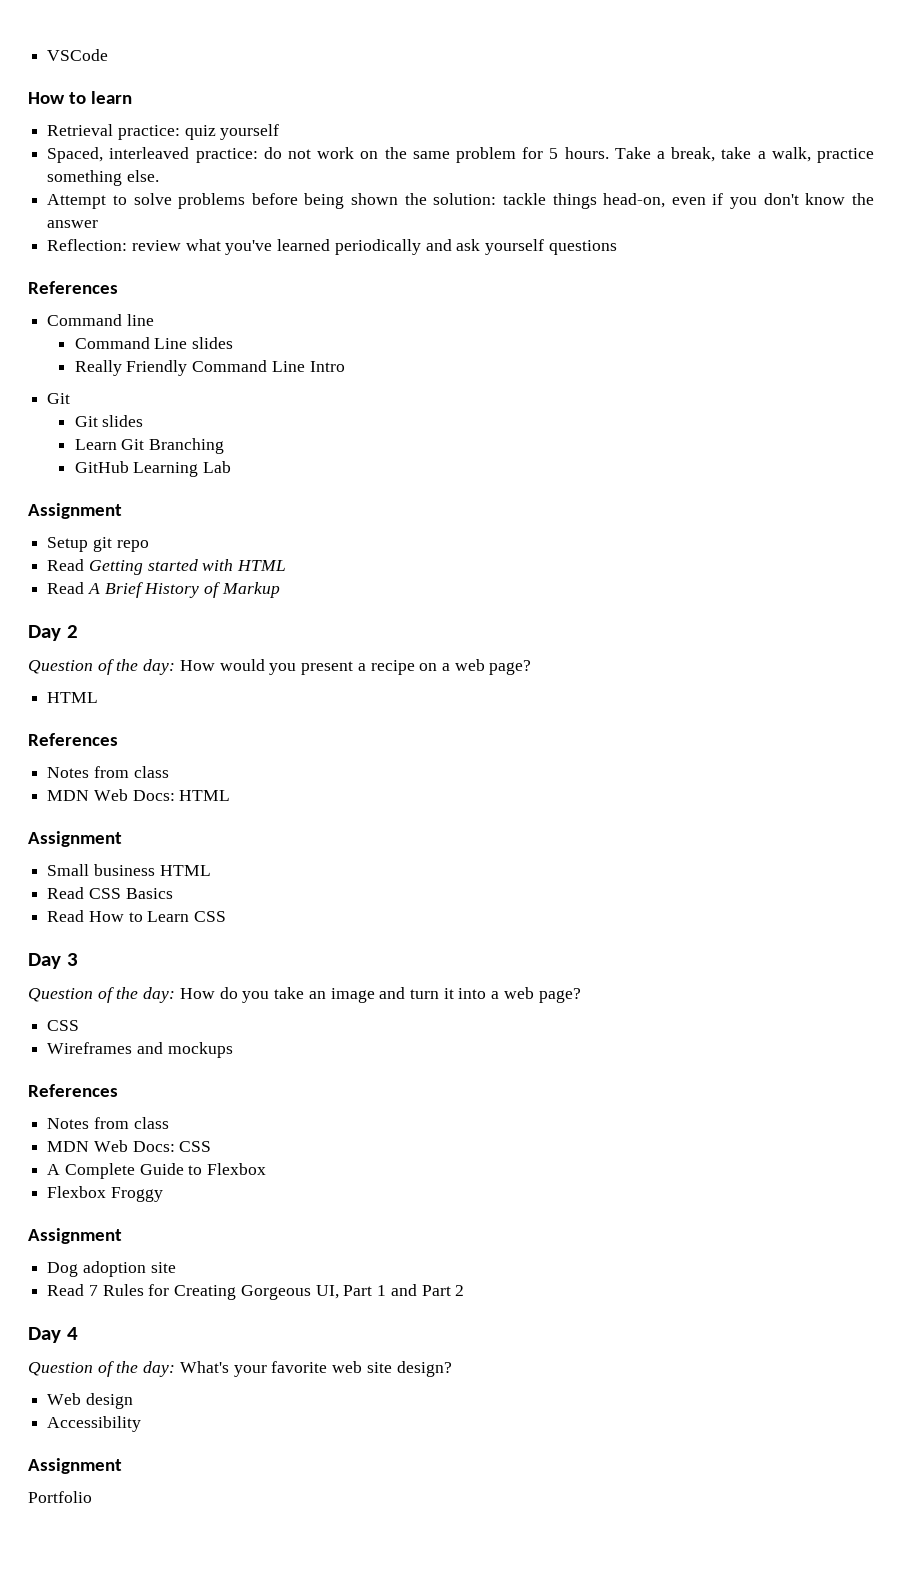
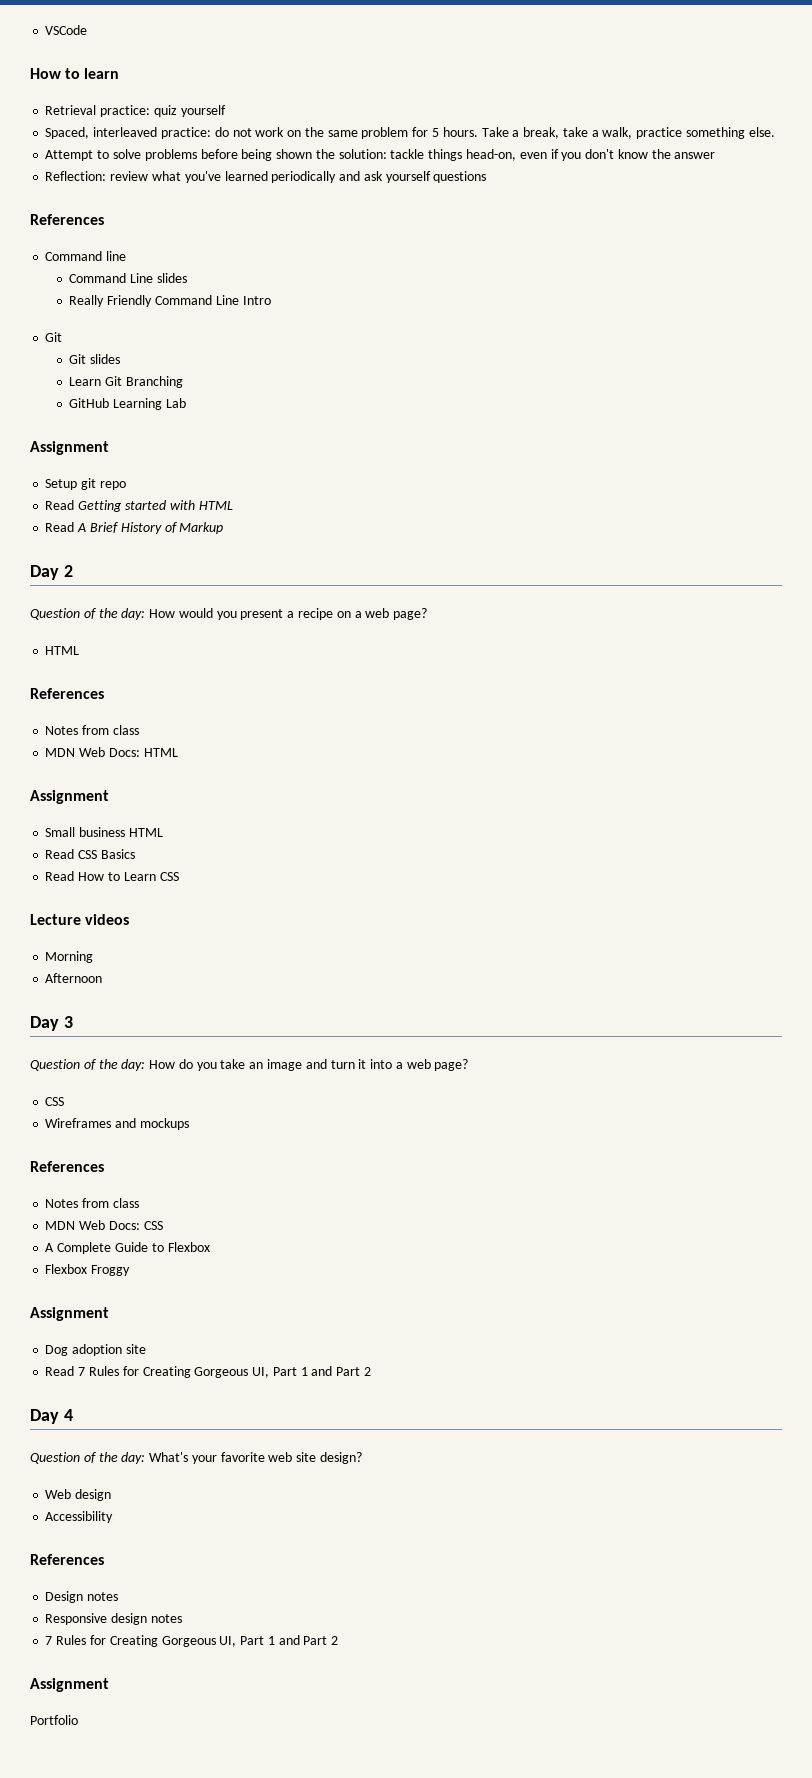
+ Lecture videos
+ Morning
+ Afternoon
  Accessibility
+ References
+ Design notes
+ Responsive design notes
+ 7 Rules for Creating Gorgeous UI, Part 1 and Part 2

